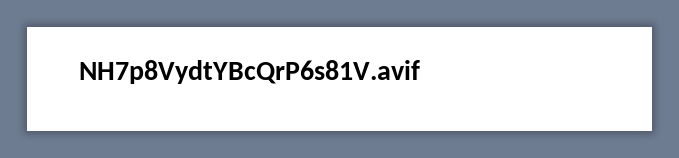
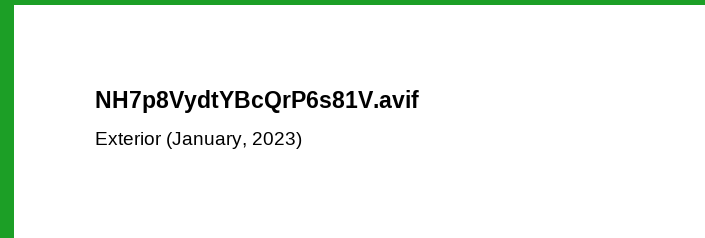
+ Exterior (January, 2023)

